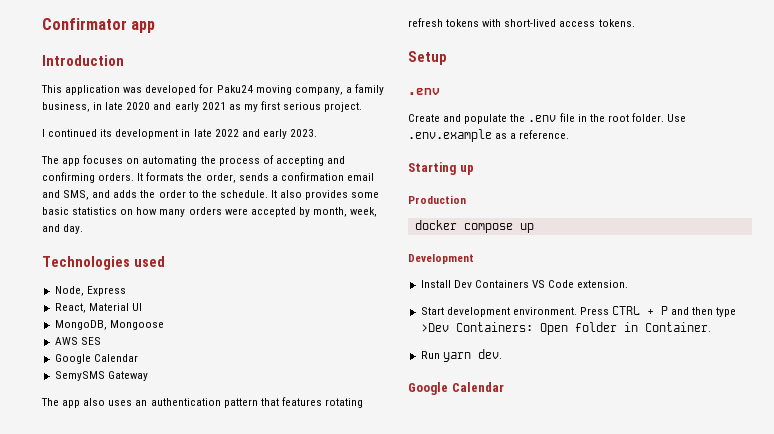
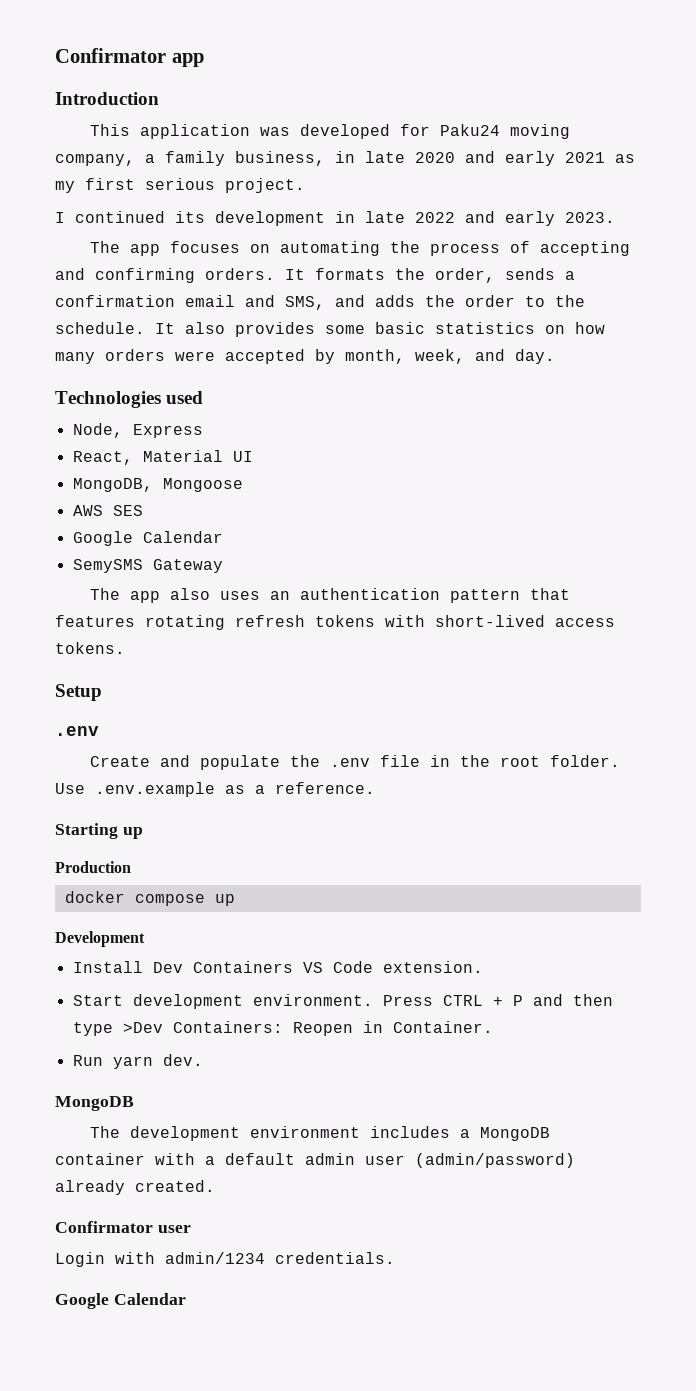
- Press CTRL + P and then type >Dev Containers: Open folder in Container.
+ Press CTRL + P and then type >Dev Containers: Reopen in Container.
  Run yarn dev.
+ MongoDB
+ The development environment includes a MongoDB container with a default admin user (admin/password) already created.
+ Confirmator user
+ Login with admin/1234 credentials.

